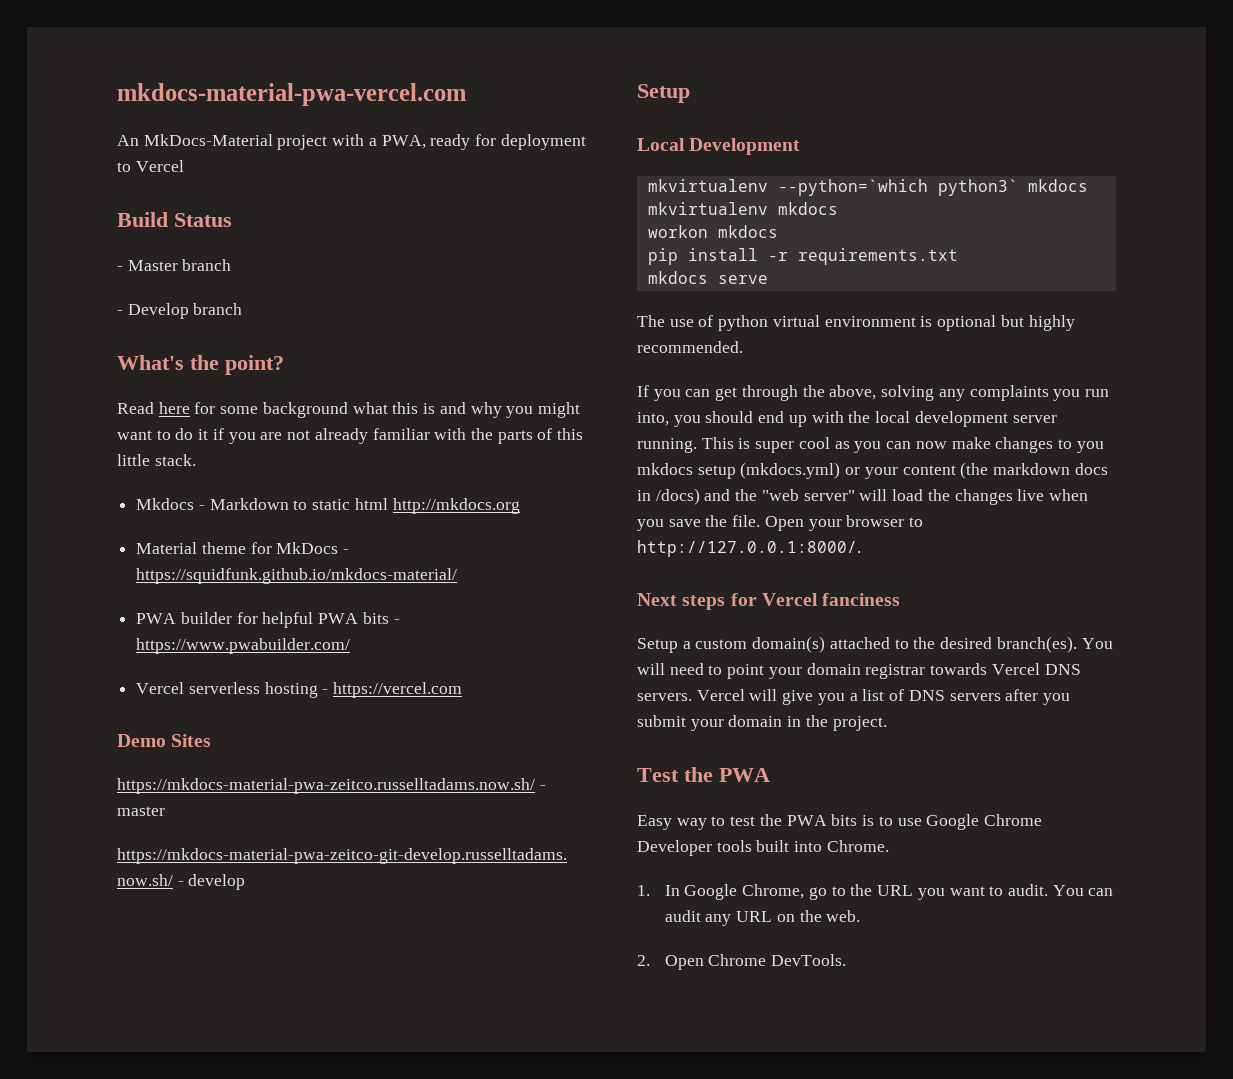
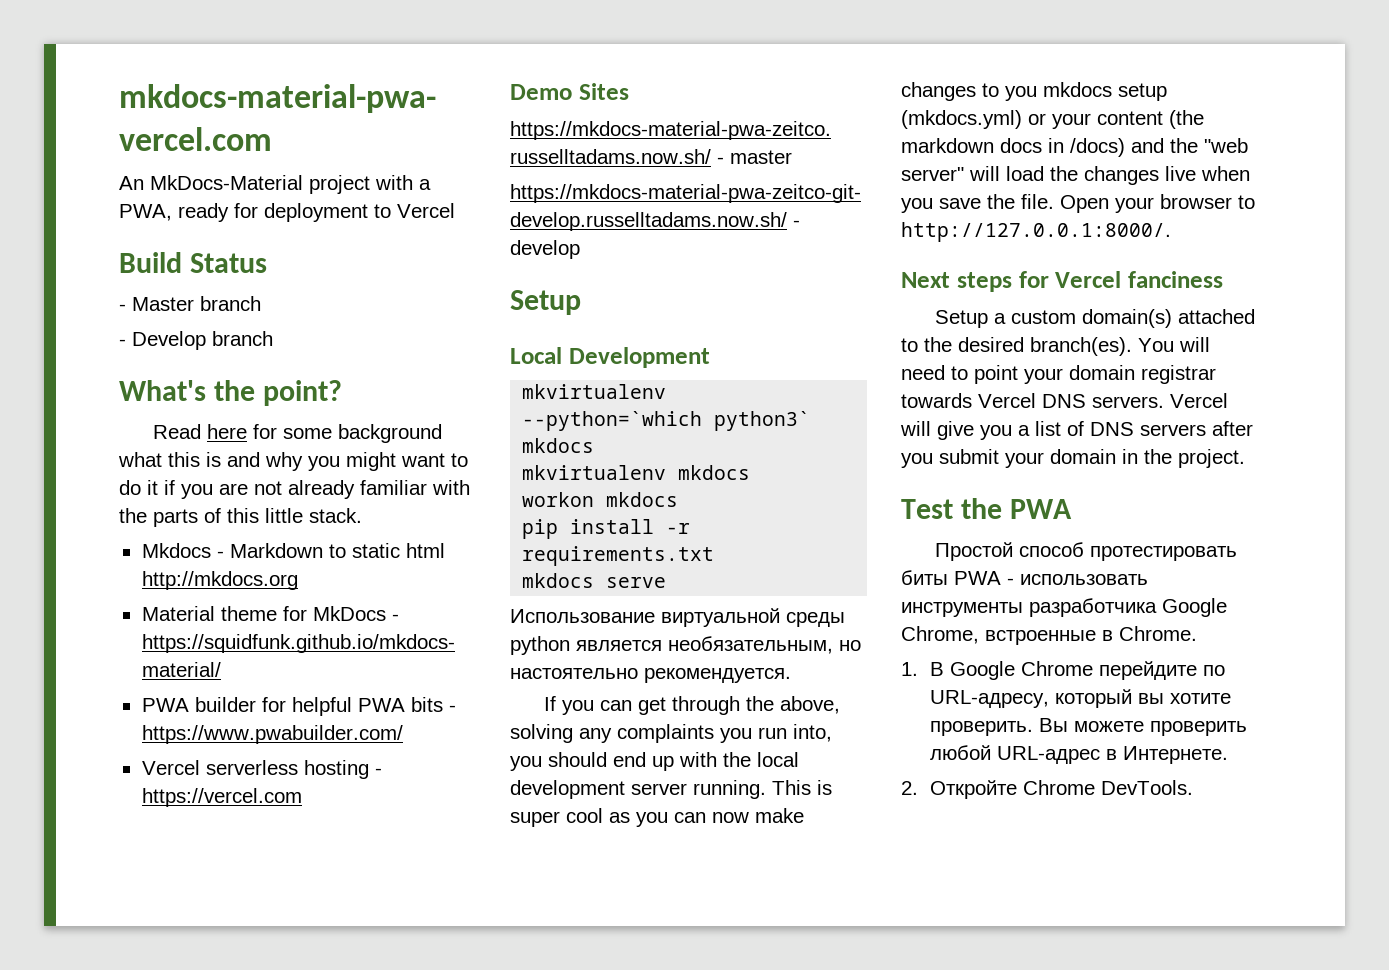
- The use of python virtual environment is optional but highly recommended.
+ Использование виртуальной среды python является необязательным, но настоятельно рекомендуется.
- Easy way to test the PWA bits is to use Google Chrome Developer tools built into Chrome.
- 1. In Google Chrome, go to the URL you want to audit. You can audit any URL on the web.
+ Простой способ протестировать биты PWA - использовать инструменты разработчика Google Chrome, встроенные в Chrome.
+ 1. В Google Chrome перейдите по URL-адресу, который вы хотите проверить. Вы можете проверить любой URL-адрес в Интернете.
- 2. Open Chrome DevTools.
+ 2. Откройте Chrome DevTools.

